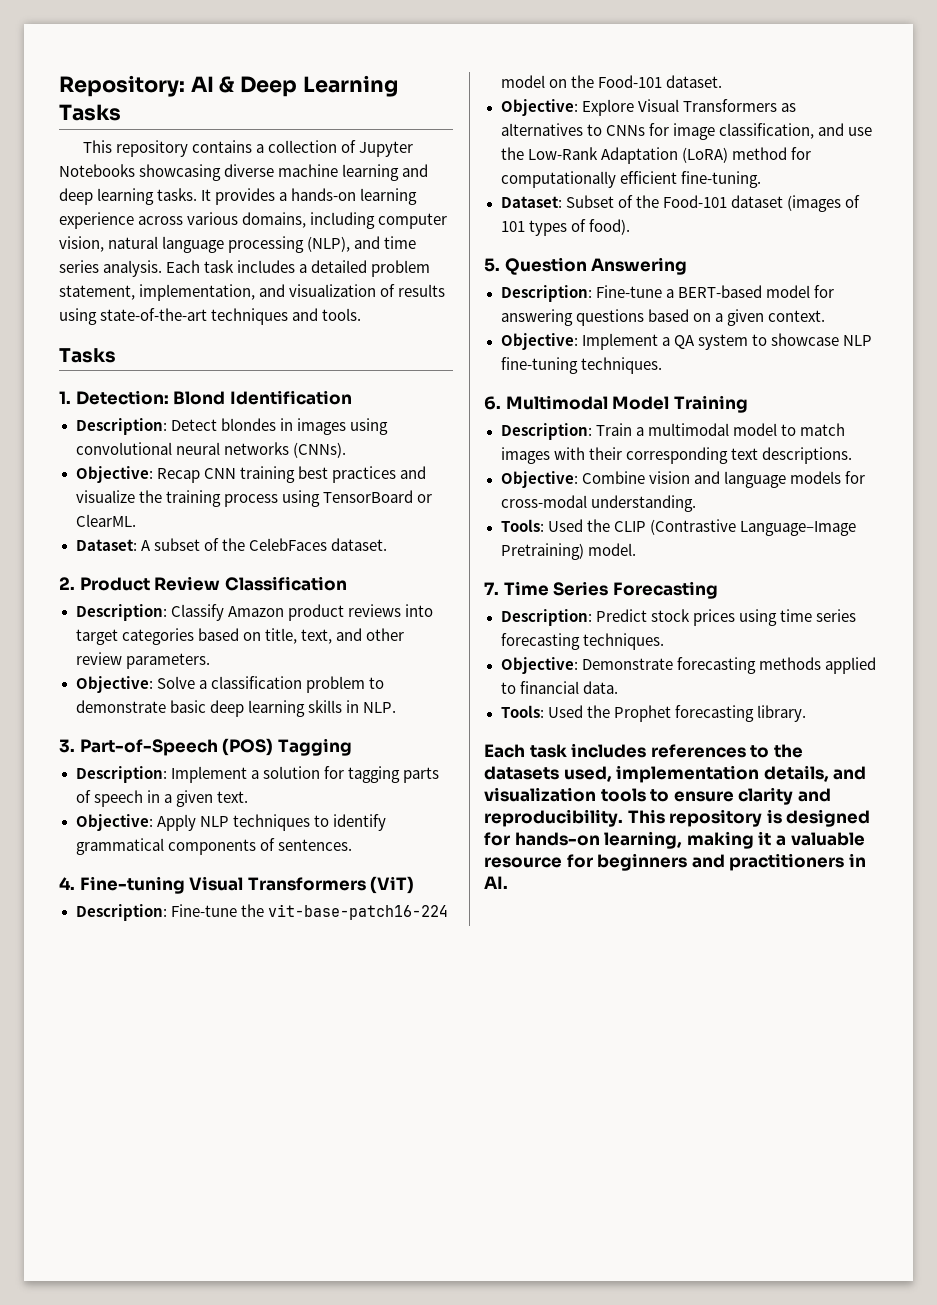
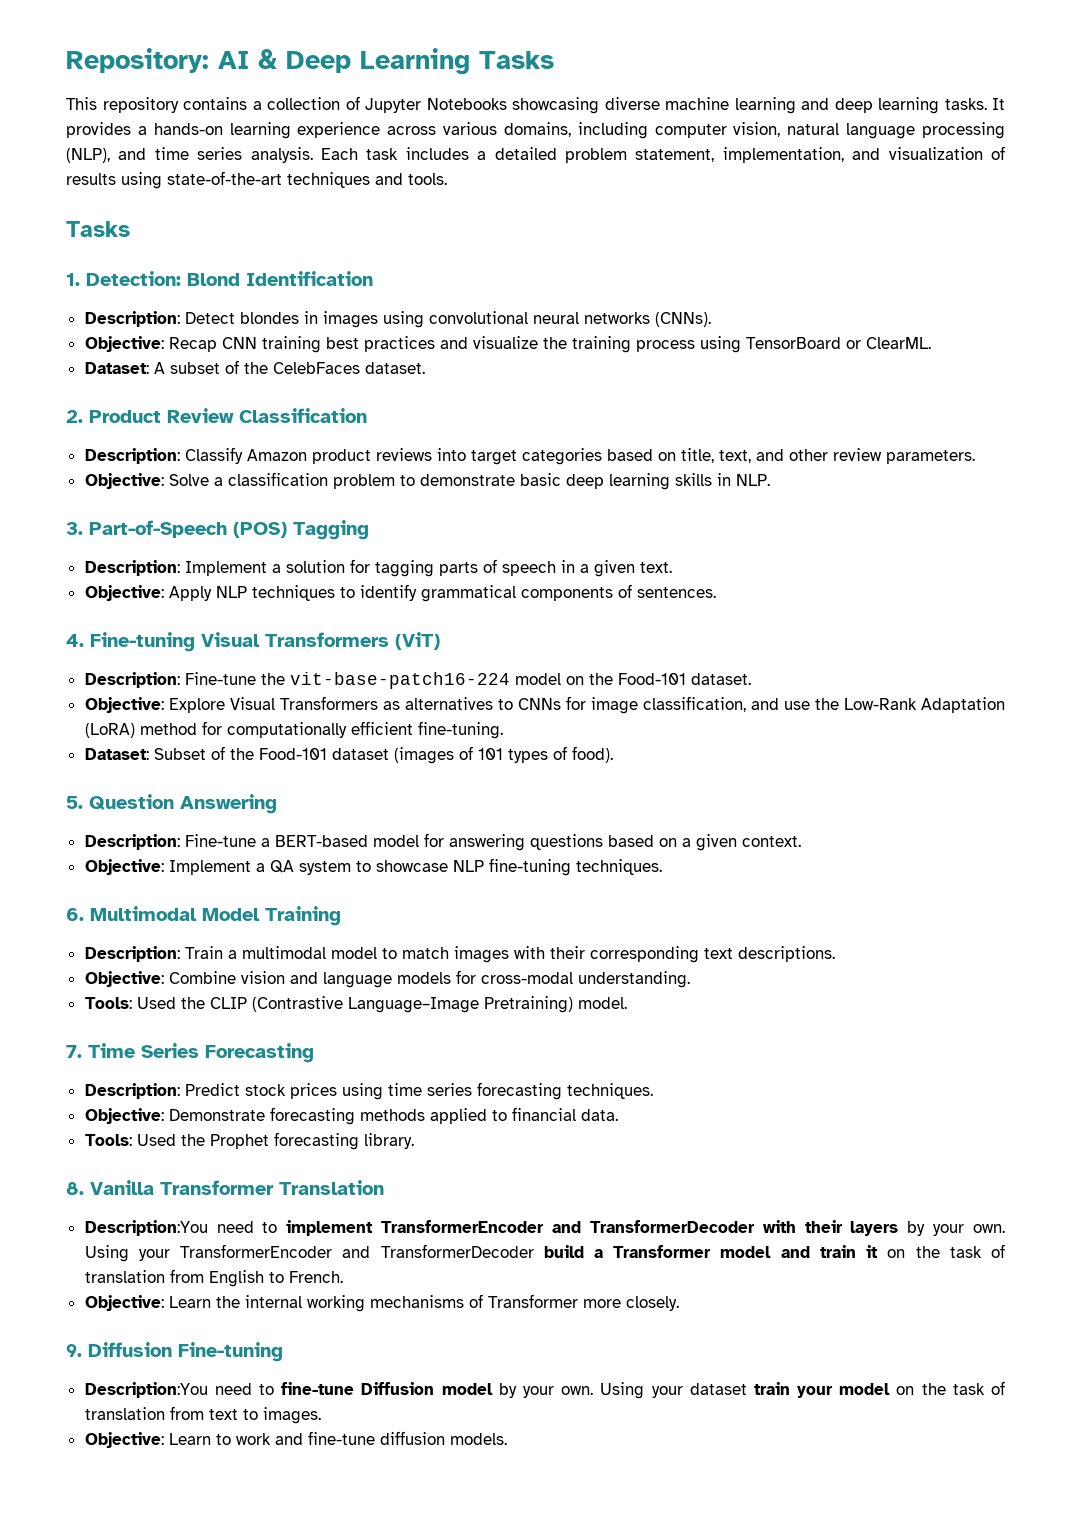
- Each task includes references to the datasets used, implementation details, and visualization tools to ensure clarity and reproducibility. This repository is designed for hands-on learning, making it a valuable resource for beginners and practitioners in AI.
+ 8. Vanilla Transformer Translation
+ Description:You need to implement TransformerEncoder and TransformerDecoder with their layers by your own. Using your TransformerEncoder and TransformerDecoder build a Transformer model and train it on the task of translation from English to French.
+ Objective: Learn the internal working mechanisms of Transformer more closely.
+ 9. Diffusion Fine-tuning
+ Description:You need to fine-tune Diffusion model by your own. Using your dataset train your model on the task of translation from text to images.
+ Objective: Learn to work and fine-tune diffusion models.

